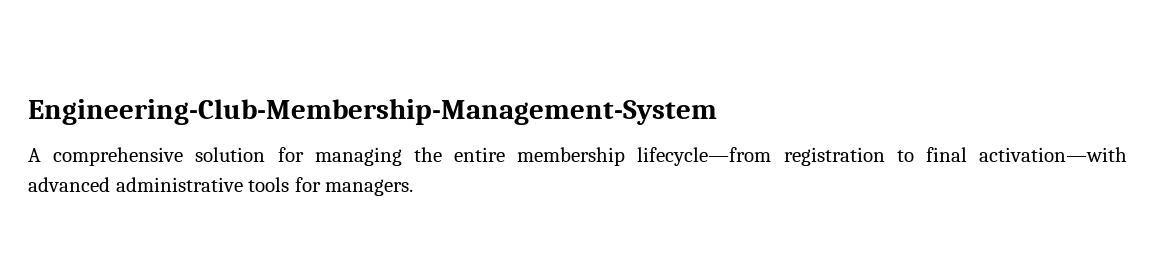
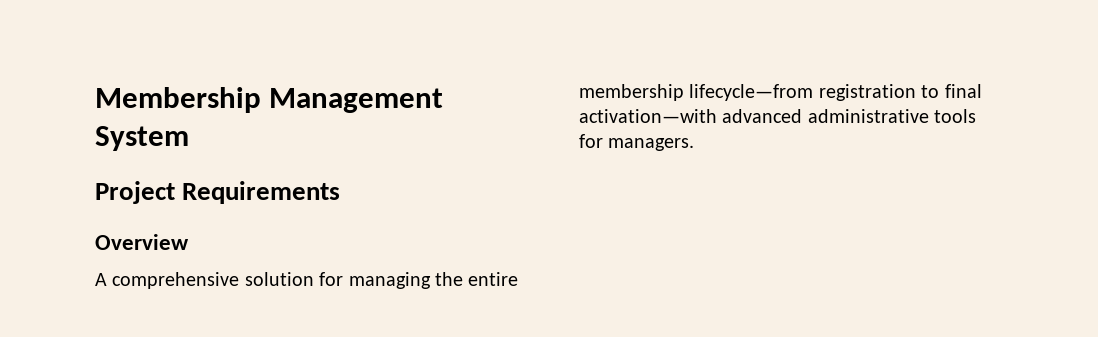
- Engineering-Club-Membership-Management-System
+ Membership Management System
+ Project Requirements
+ Overview

